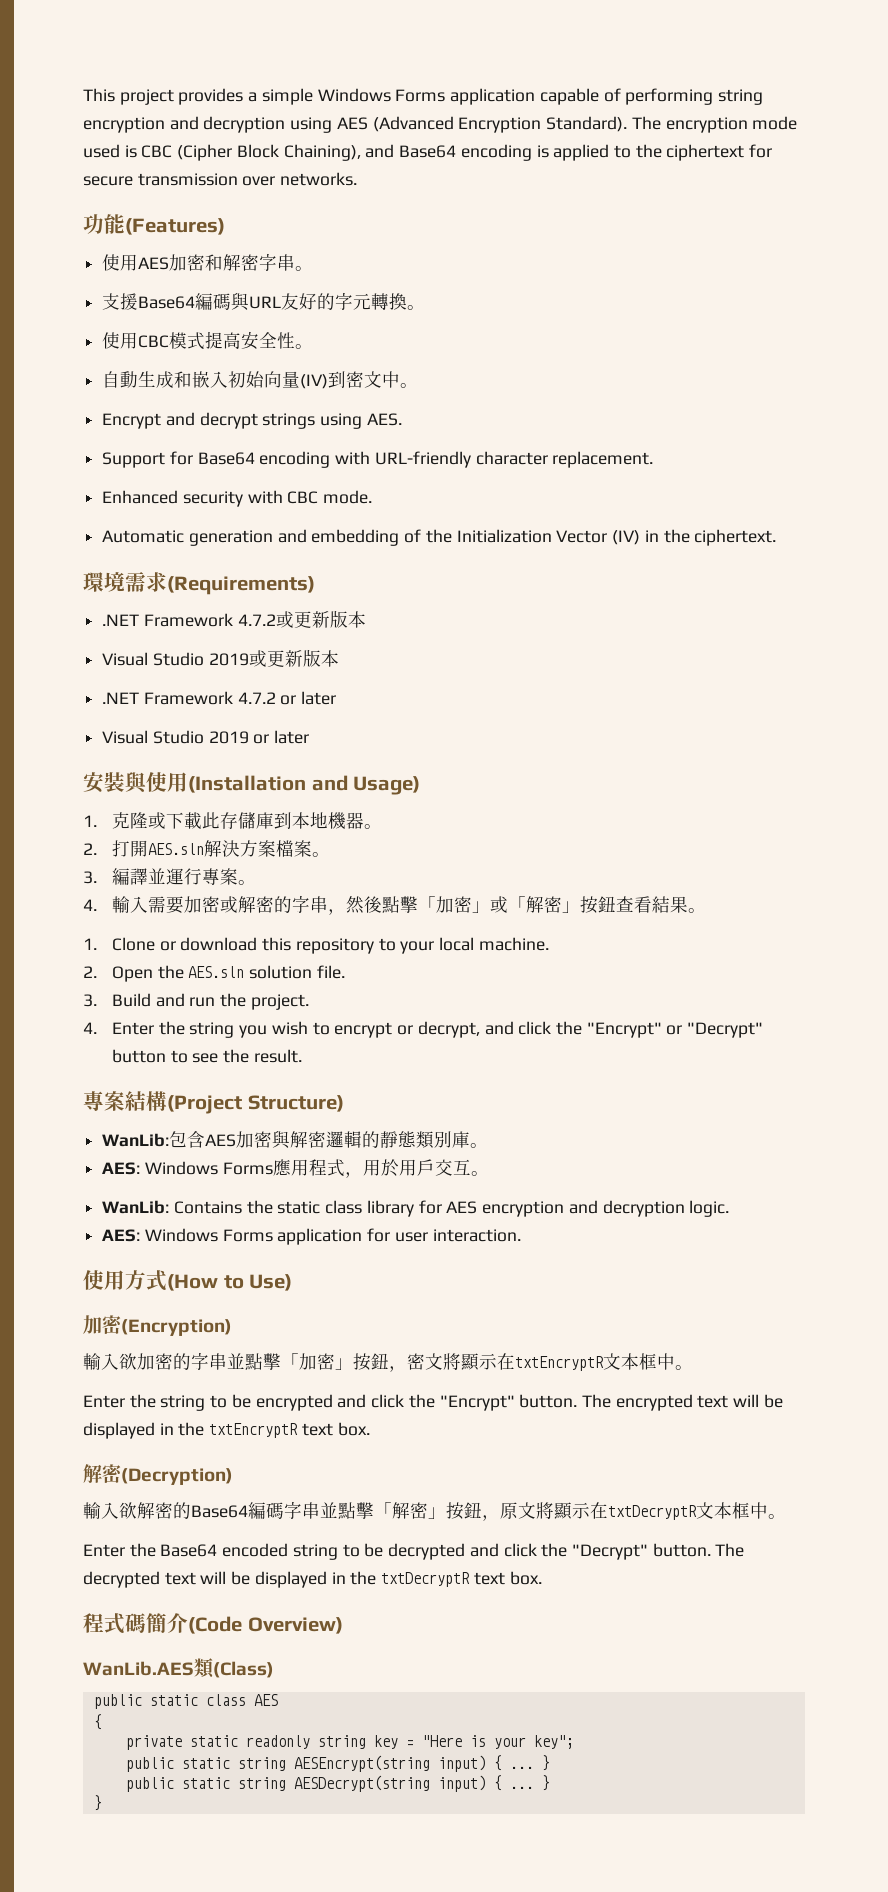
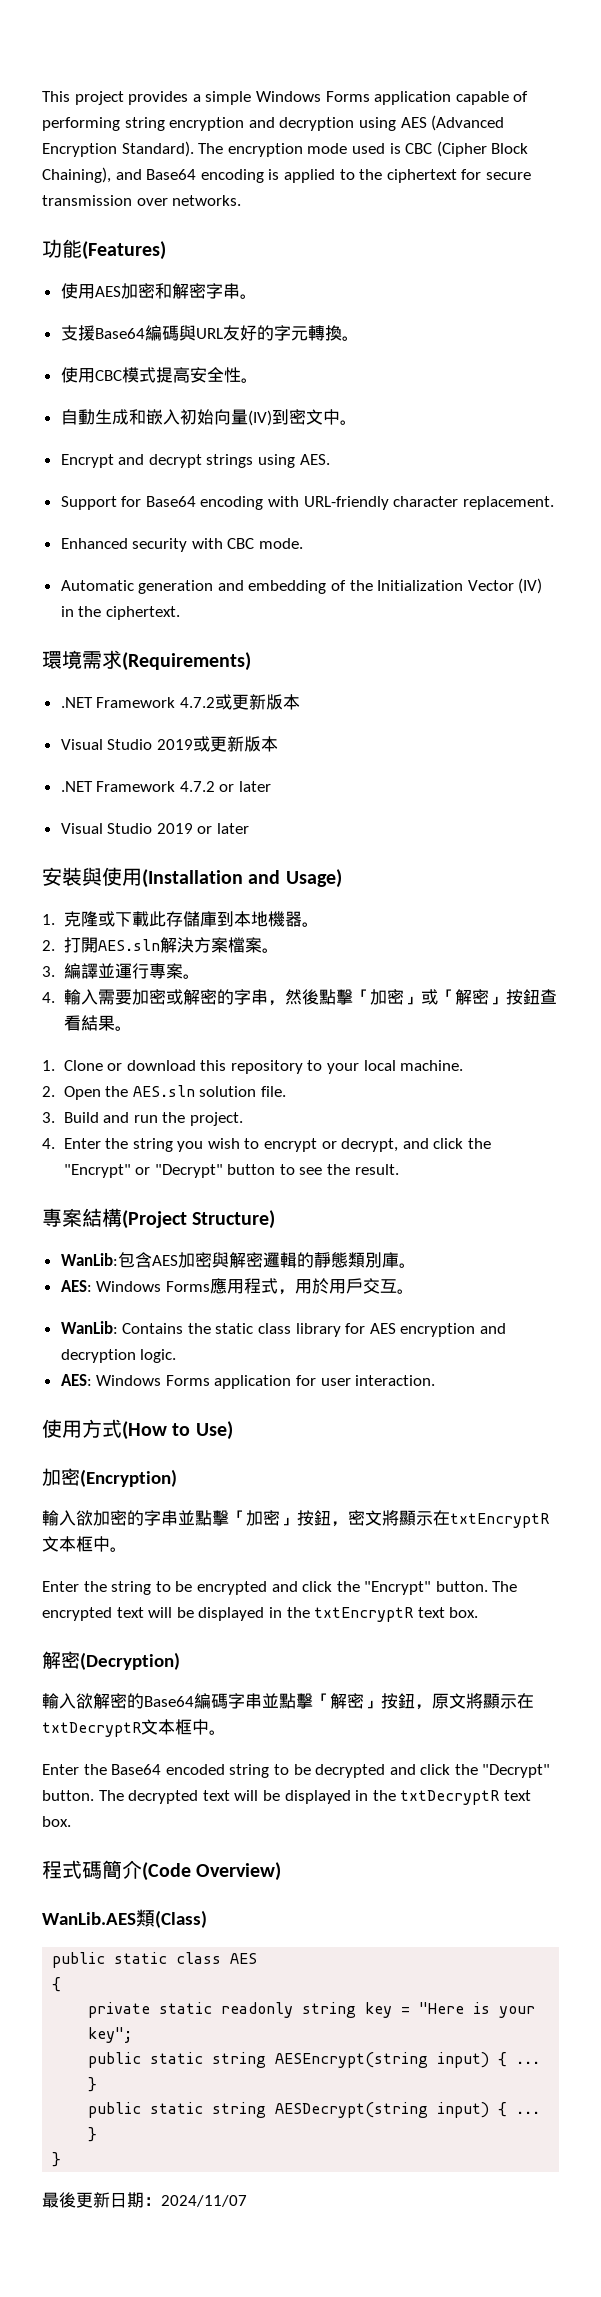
+ 最後更新日期：2024/11/07

